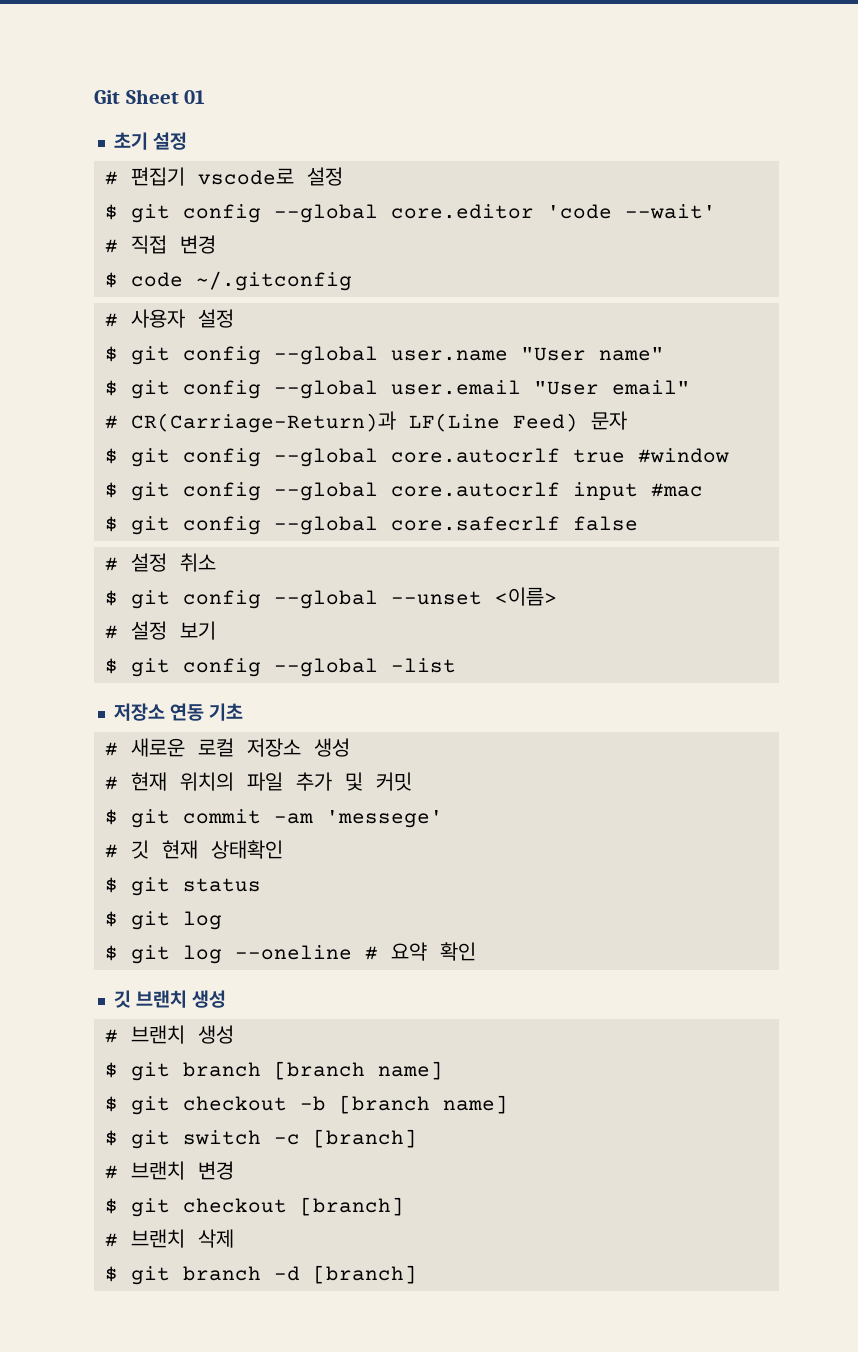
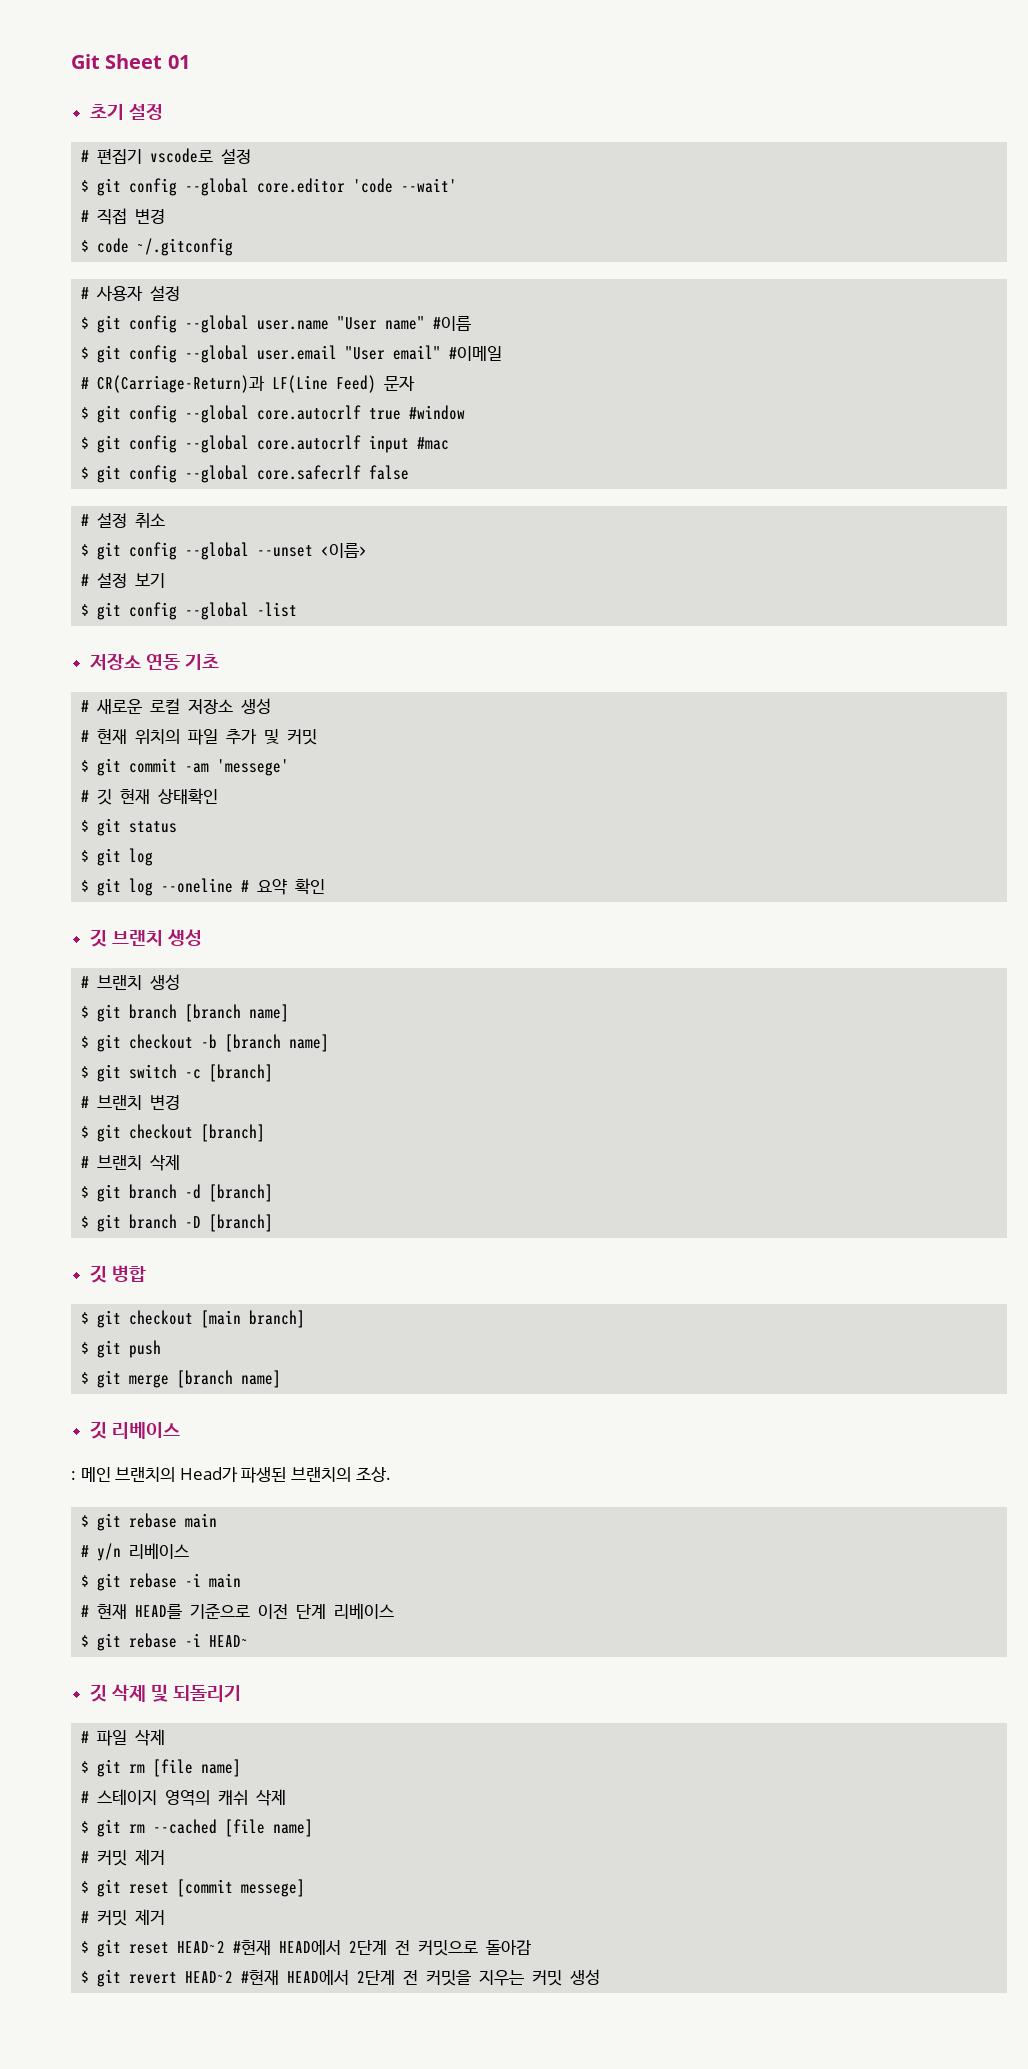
- $ git config --global user.name "User name"
+ $ git config --global user.name "User name" #이름
- $ git config --global user.email "User email"
+ $ git config --global user.email "User email" #이메일
+ $ git branch -D [branch]
+ 깃 병합
+ $ git checkout [main branch]
+ $ git push
+ $ git merge [branch name]
+ 깃 리베이스
+ : 메인 브랜치의 Head가 파생된 브랜치의 조상.
+ $ git rebase main
+ # y/n 리베이스
+ $ git rebase -i main
+ # 현재 HEAD를 기준으로 이전 단계 리베이스
+ $ git rebase -i HEAD~
+ 깃 삭제 및 되돌리기
+ # 파일 삭제
+ $ git rm [file name]
+ # 스테이지 영역의 캐쉬 삭제
+ $ git rm --cached [file name]
+ # 커밋 제거
+ $ git reset [commit messege]
+ # 커밋 제거
+ $ git reset HEAD~2 #현재 HEAD에서 2단계 전 커밋으로 돌아감
+ $ git revert HEAD~2 #현재 HEAD에서 2단계 전 커밋을 지우는 커밋 생성

